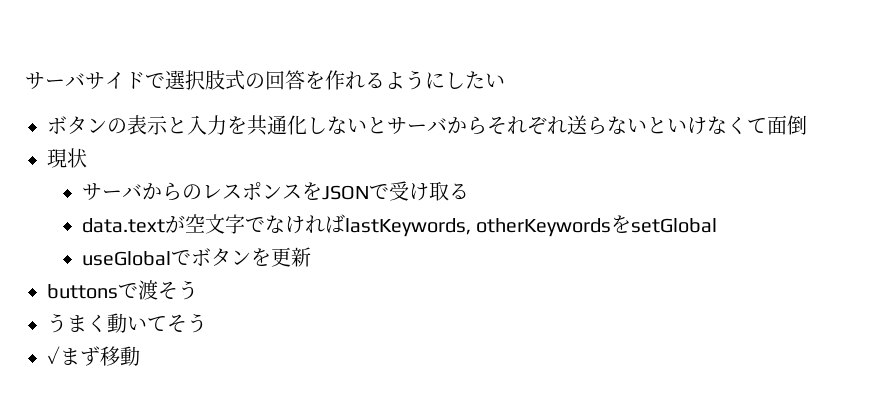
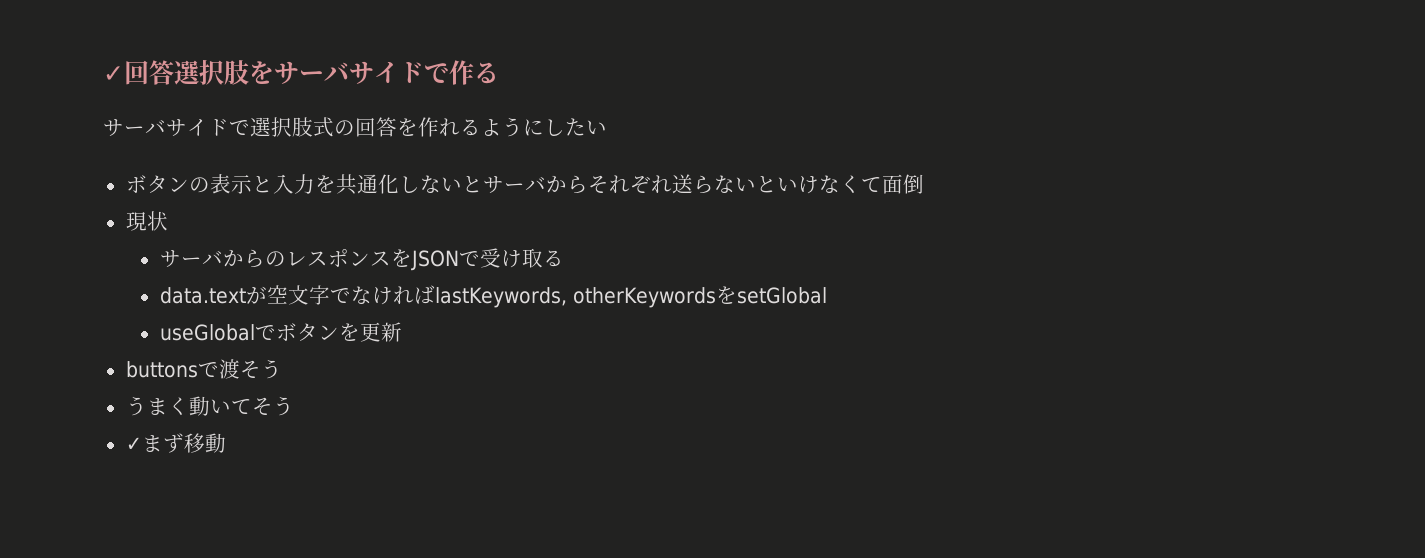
+ ✓回答選択肢をサーバサイドで作る

